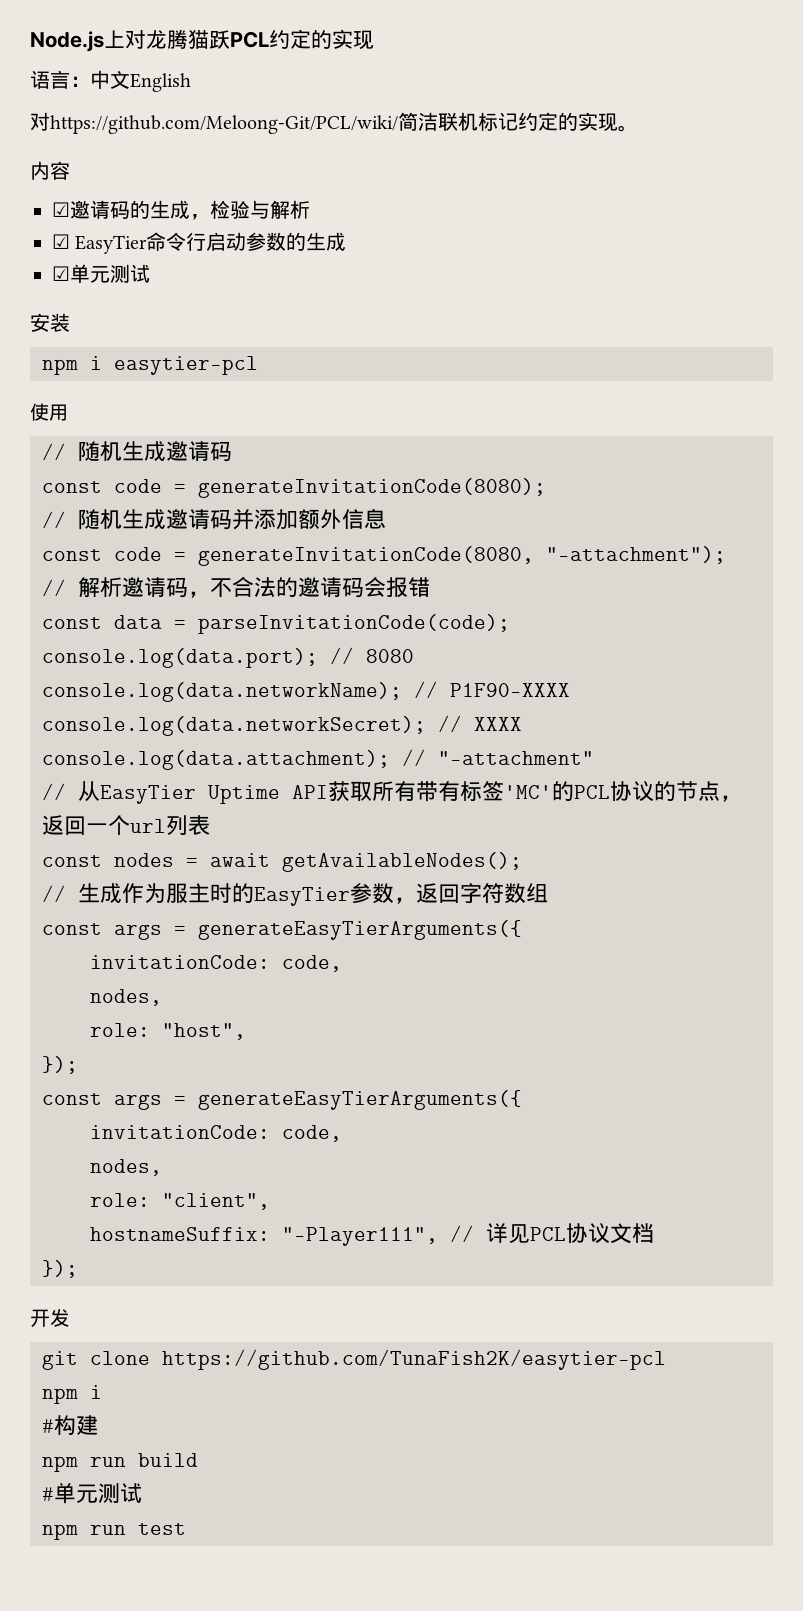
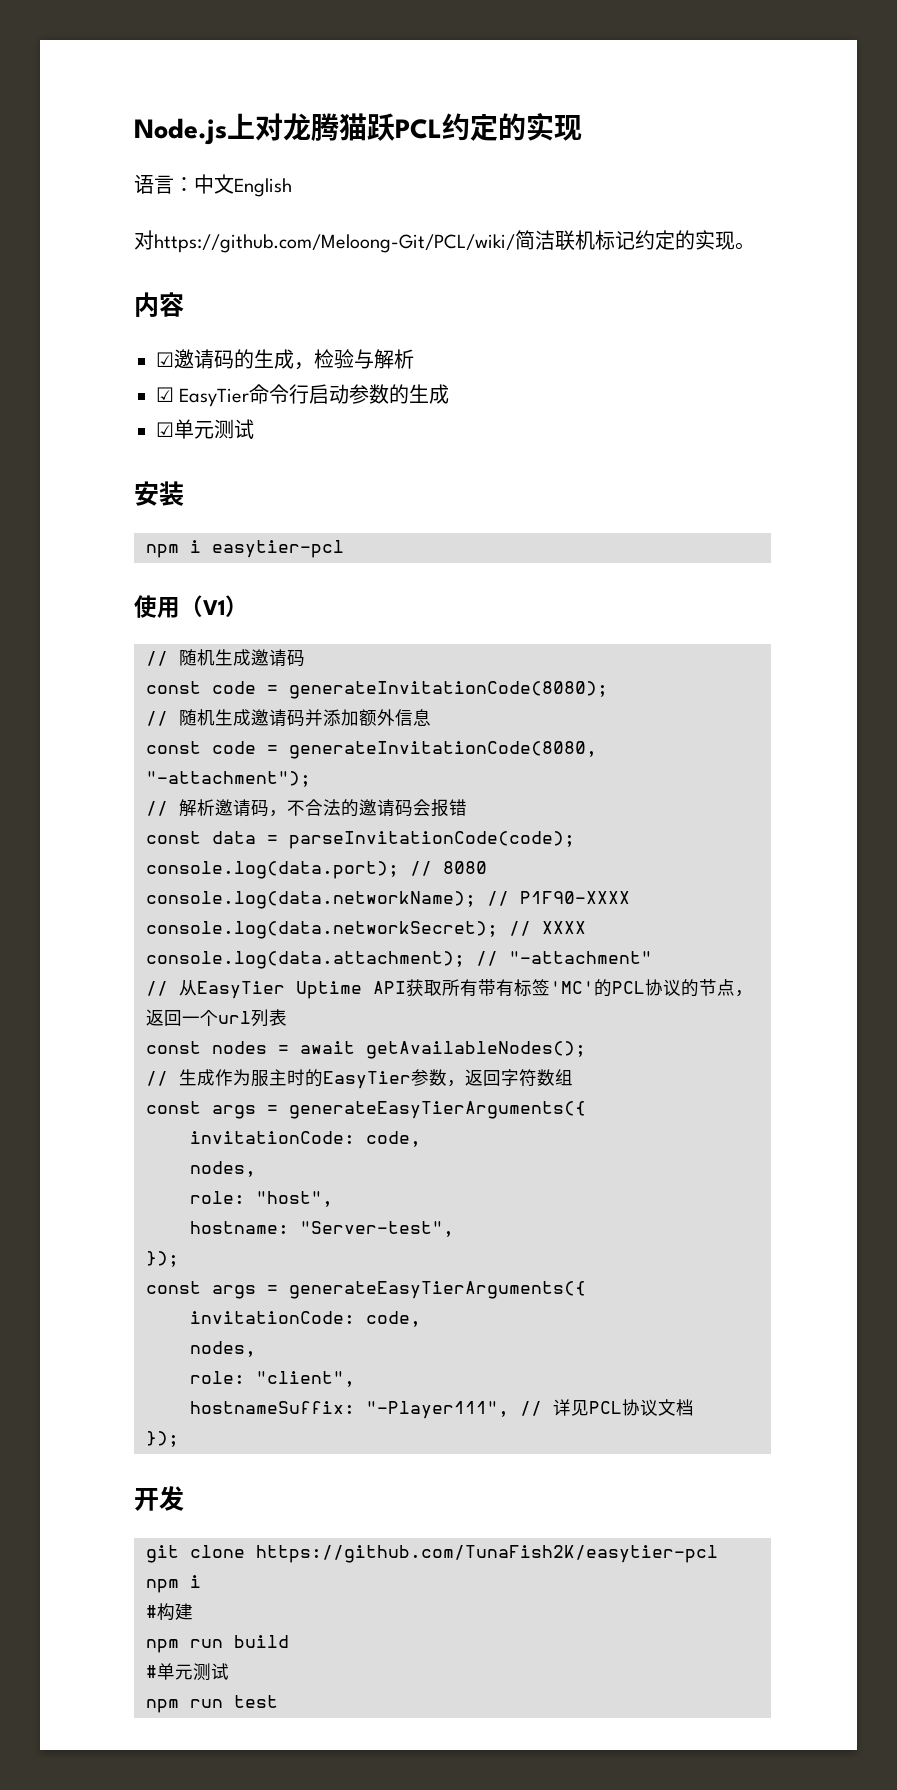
- 使用
+ 使用（V1）
+ hostname: "Server-test",

